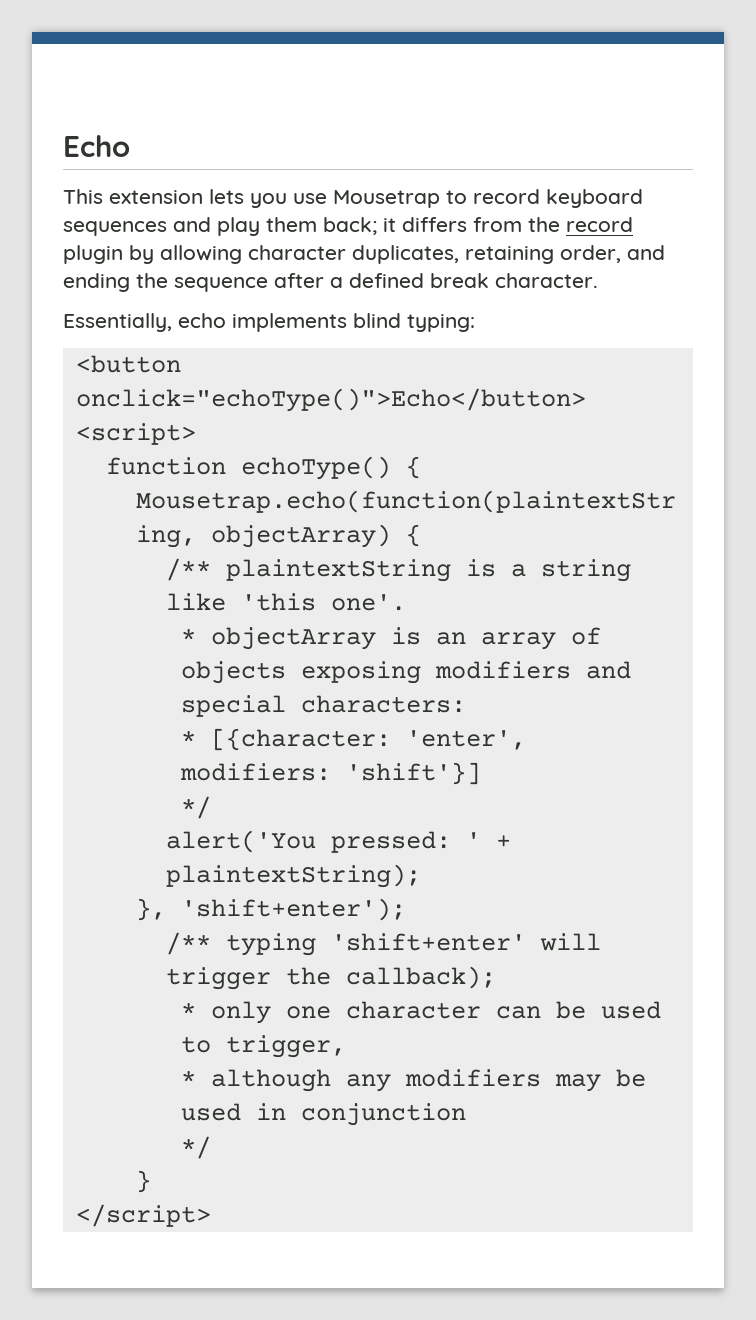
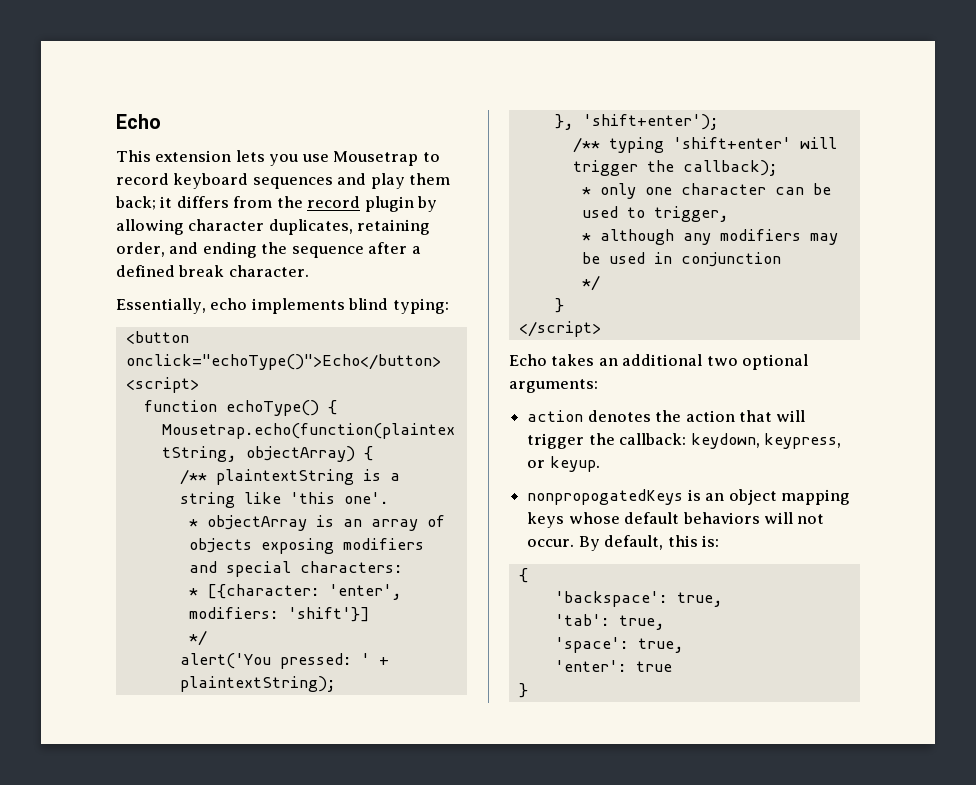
+ Echo takes an additional two optional arguments:
+ action denotes the action that will trigger the callback: keydown, keypress, or keyup.
+ nonpropogatedKeys is an object mapping keys whose default behaviors will not occur. By default, this is:
+ {
+ 'backspace': true,
+ 'tab': true,
+ 'space': true,
+ 'enter': true
+ }

